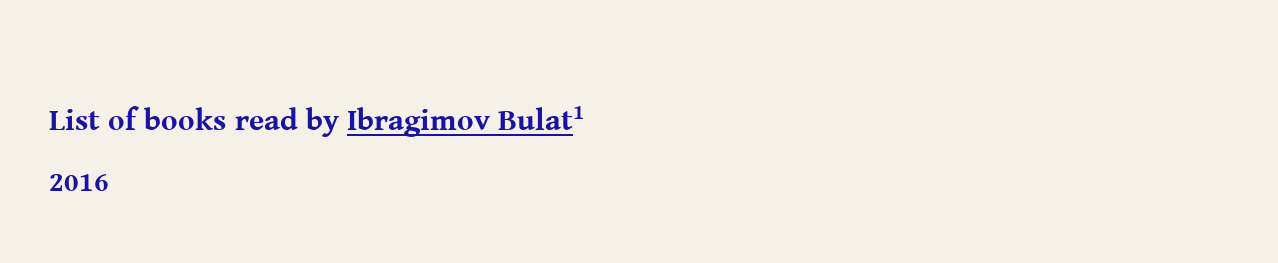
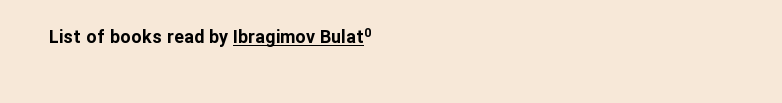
- List of books read by Ibragimov Bulat1
- 2016
+ List of books read by Ibragimov Bulat0

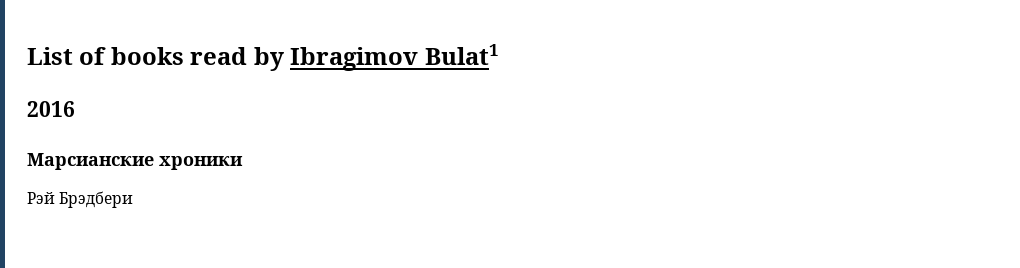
- List of books read by Ibragimov Bulat0
+ List of books read by Ibragimov Bulat1
+ 2016
+ Марсианские хроники
+ Рэй Брэдбери

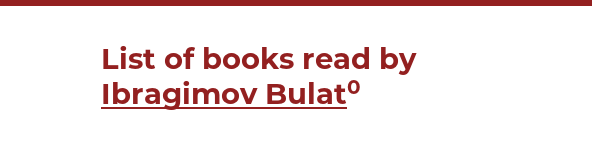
- List of books read by Ibragimov Bulat1
- 2016
- Марсианские хроники
- Рэй Брэдбери
+ List of books read by Ibragimov Bulat0

